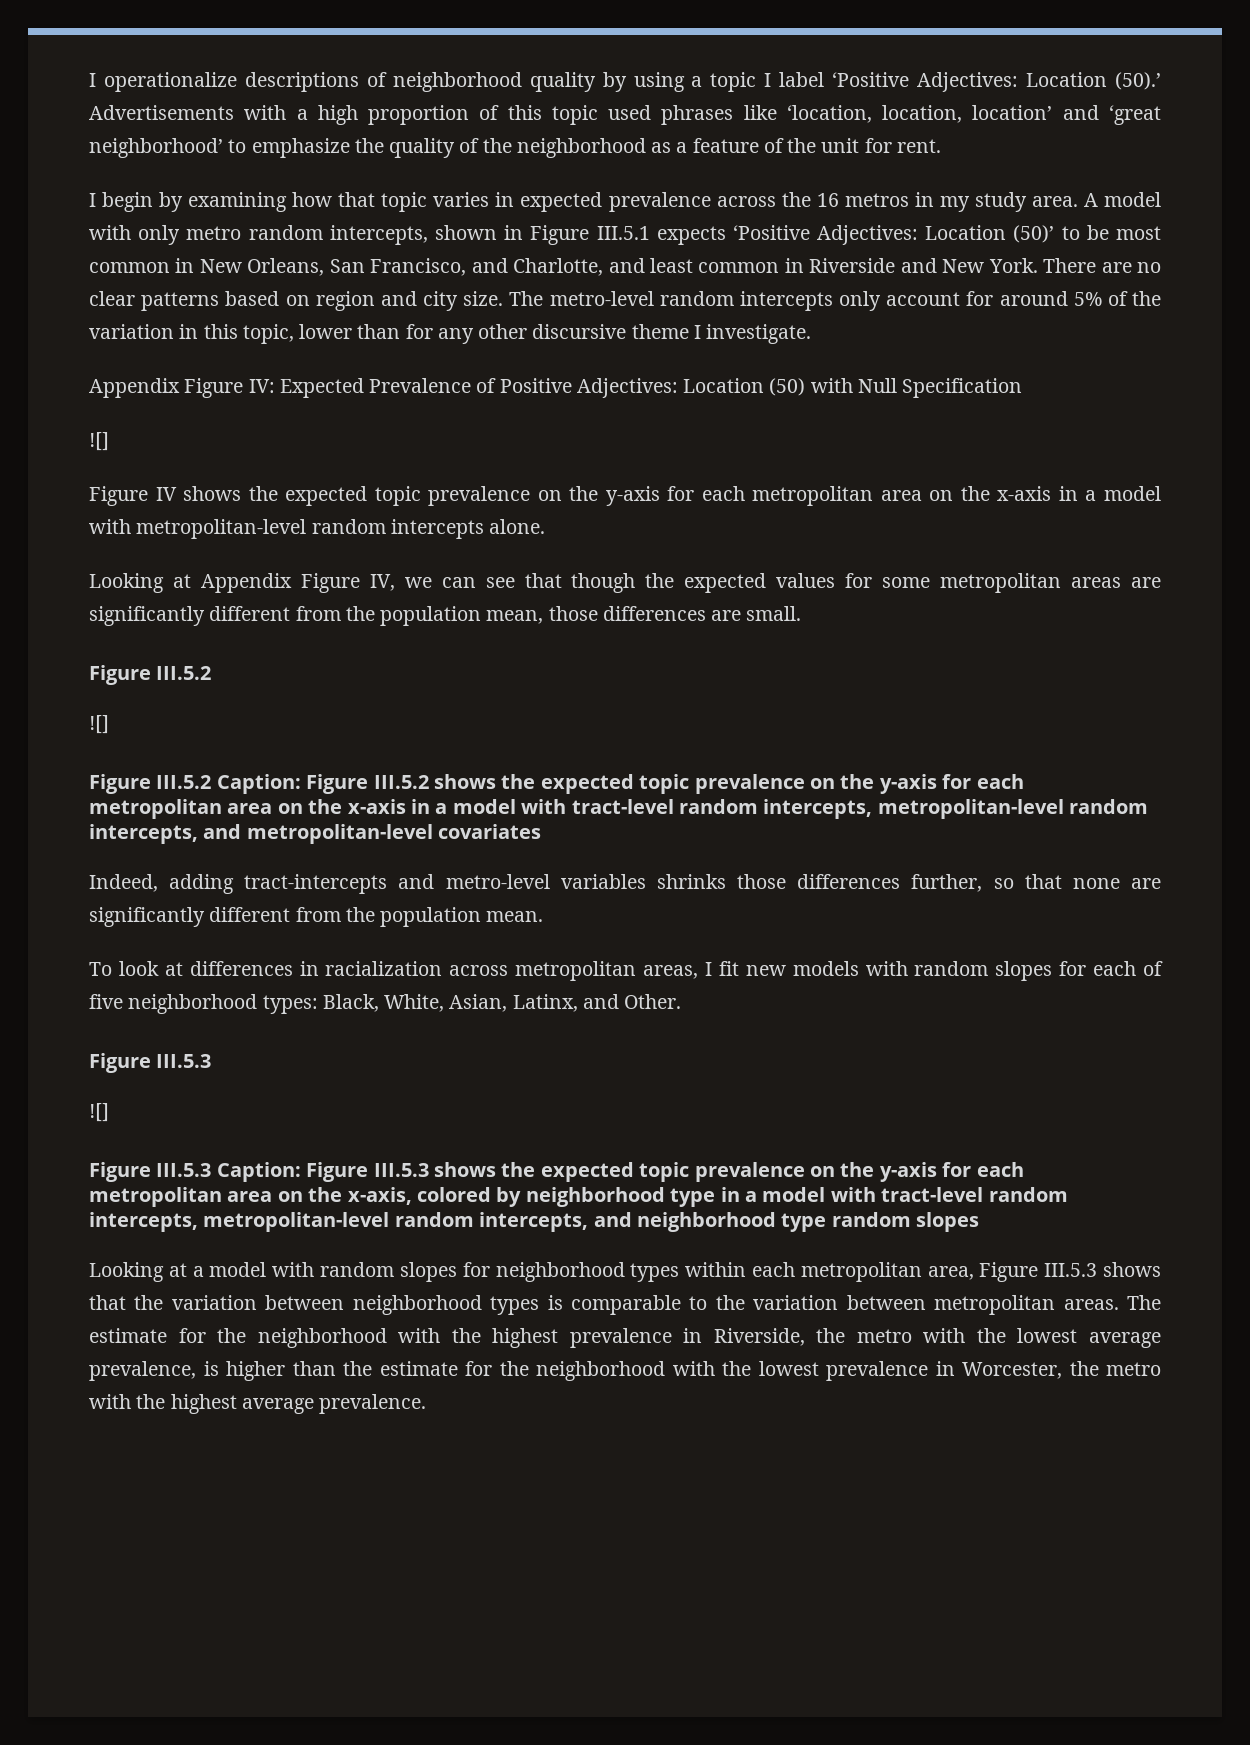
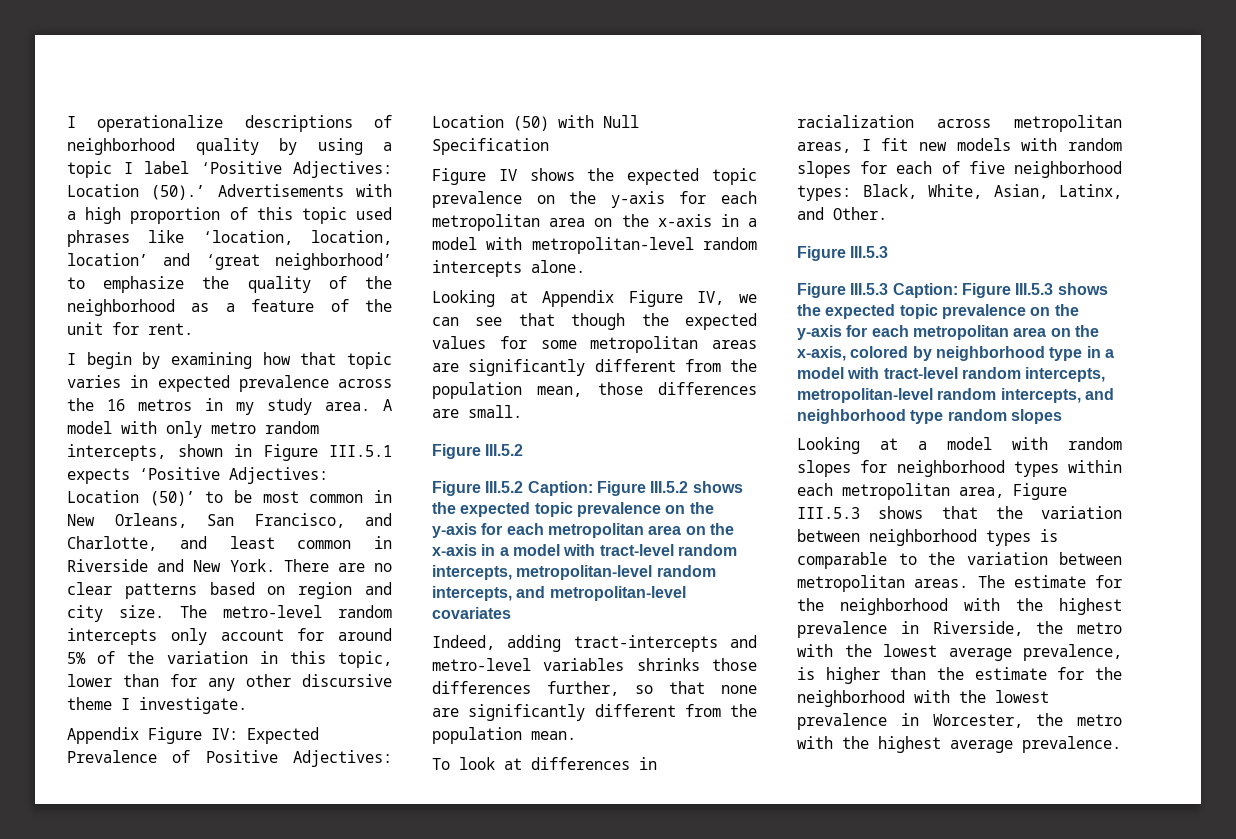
  Appendix Figure IV: Expected Prevalence of Positive Adjectives: Location (50) with Null Specification
- ![]
  Looking at Appendix Figure IV, we can see that though the expected values for some metropolitan areas are significantly different from the population mean, those differences are small.
  Figure III.5.2
- ![]
  To look at differences in racialization across metropolitan areas, I fit new models with random slopes for each of five neighborhood types: Black, White, Asian, Latinx, and Other.
  Figure III.5.3
- ![]

